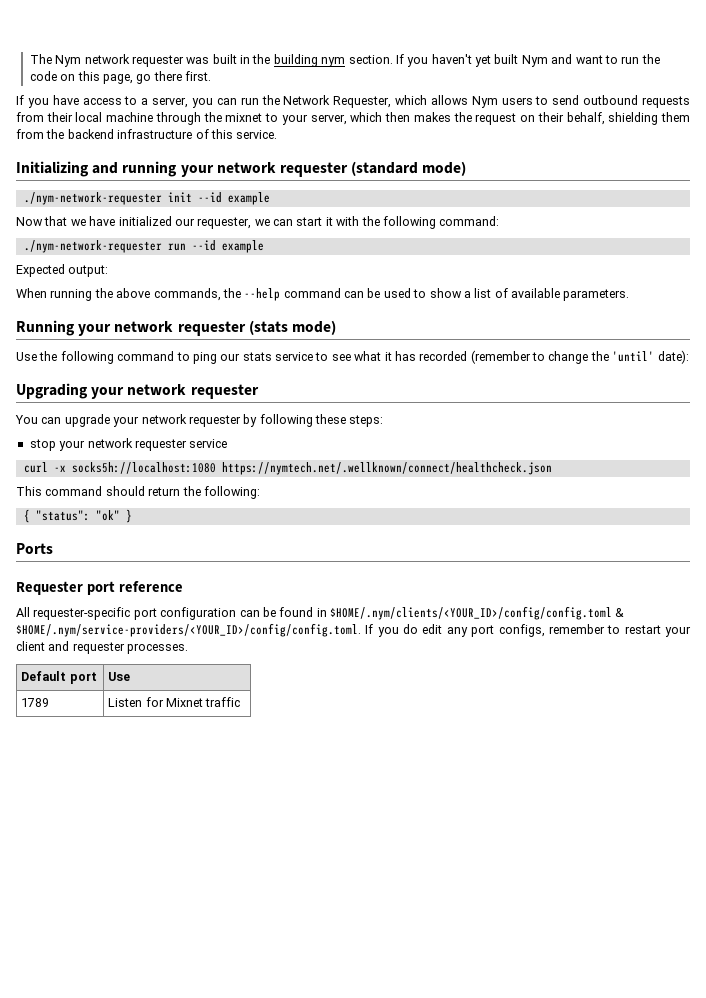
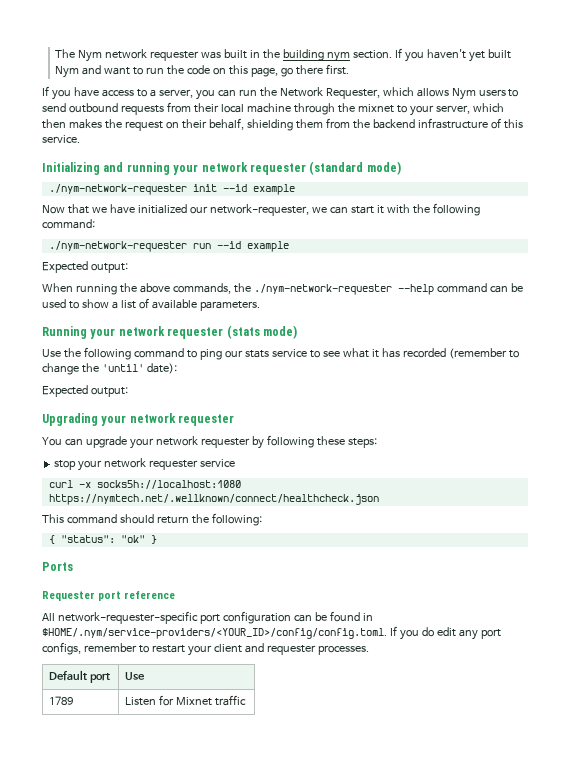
- Now that we have initialized our requester, we can start it with the following command:
+ Now that we have initialized our network-requester, we can start it with the following command:
- When running the above commands, the --help command can be used to show a list of available parameters.
+ When running the above commands, the ./nym-network-requester --help command can be used to show a list of available parameters.
  Use the following command to ping our stats service to see what it has recorded (remember to change the 'until' date):
+ Expected output:
- All requester-specific port configuration can be found in $HOME/.nym/clients/<YOUR_ID>/config/config.toml & $HOME/.nym/service-providers/<YOUR_ID>/config/config.toml. If you do edit any port configs, remember to restart your client and requester processes.
+ All network-requester-specific port configuration can be found in $HOME/.nym/service-providers/<YOUR_ID>/config/config.toml. If you do edit any port configs, remember to restart your client and requester processes.

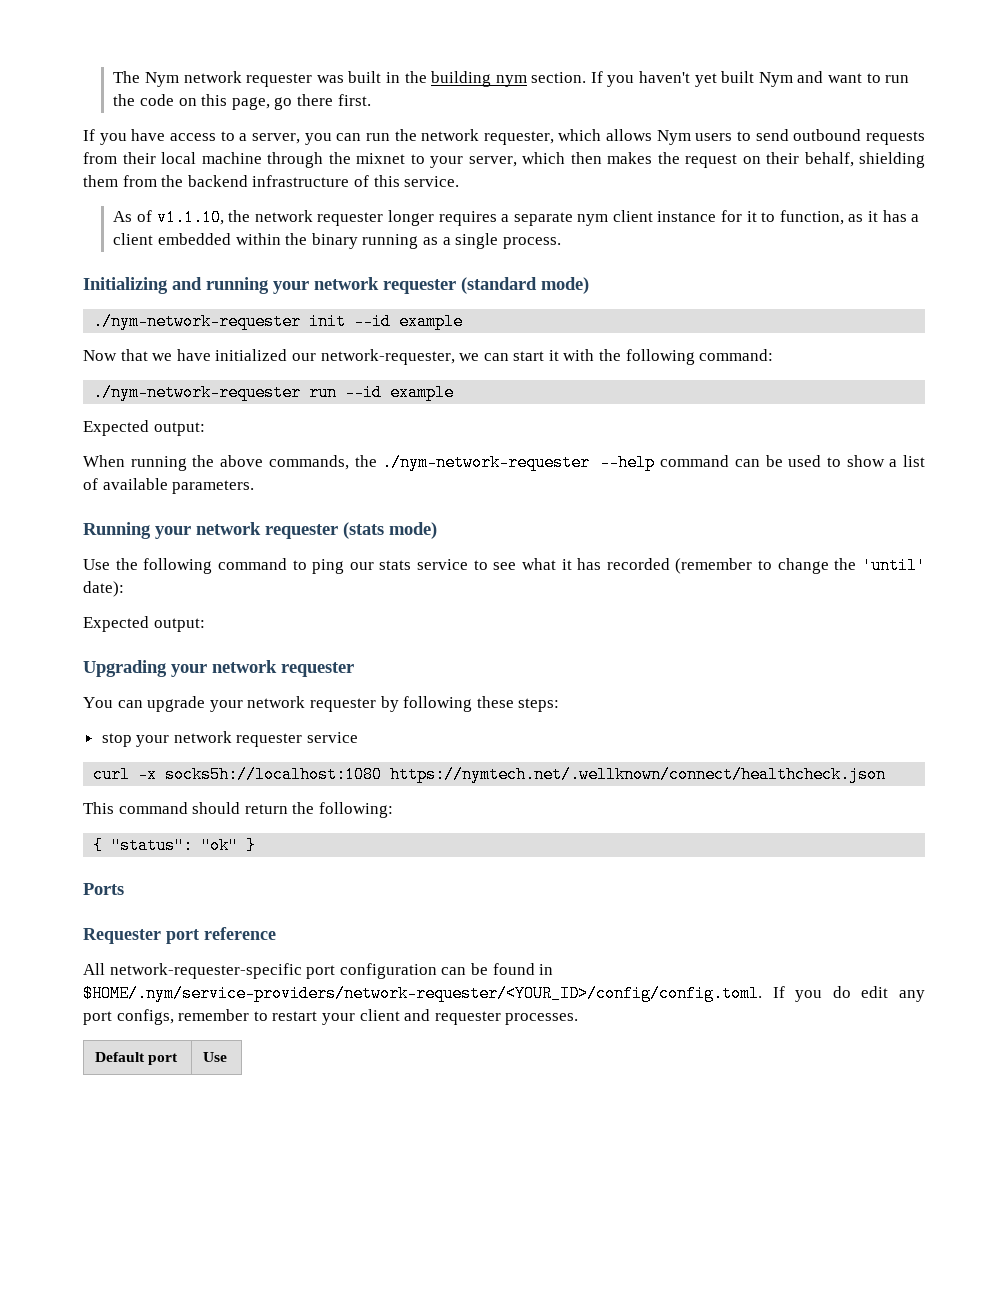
- If you have access to a server, you can run the Network Requester, which allows Nym users to send outbound requests from their local machine through the mixnet to your server, which then makes the request on their behalf, shielding them from the backend infrastructure of this service.
+ If you have access to a server, you can run the network requester, which allows Nym users to send outbound requests from their local machine through the mixnet to your server, which then makes the request on their behalf, shielding them from the backend infrastructure of this service.
+ As of v1.1.10, the network requester longer requires a separate nym client instance for it to function, as it has a client embedded within the binary running as a single process.
- All network-requester-specific port configuration can be found in $HOME/.nym/service-providers/<YOUR_ID>/config/config.toml. If you do edit any port configs, remember to restart your client and requester processes.
+ All network-requester-specific port configuration can be found in $HOME/.nym/service-providers/network-requester/<YOUR_ID>/config/config.toml. If you do edit any port configs, remember to restart your client and requester processes.
- 1789 | Listen for Mixnet traffic

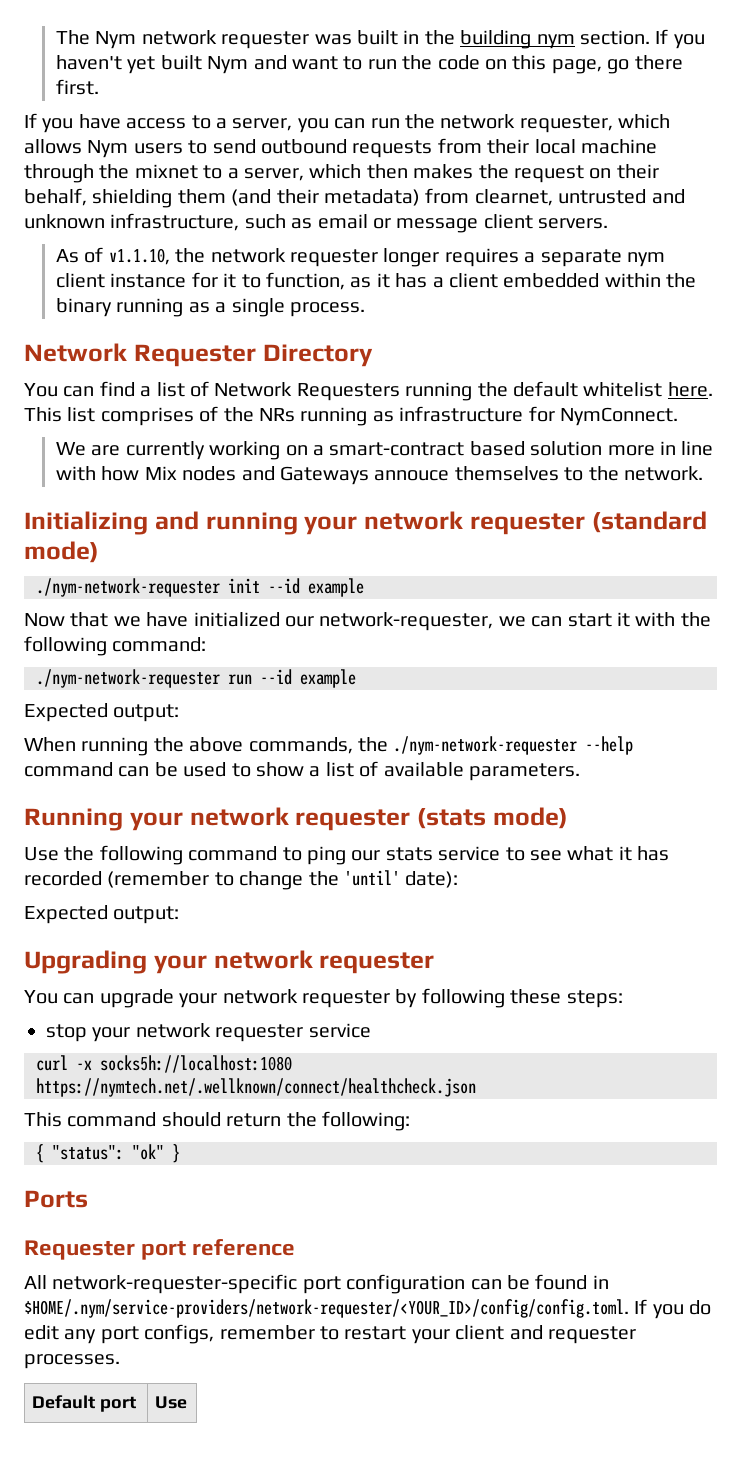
- If you have access to a server, you can run the network requester, which allows Nym users to send outbound requests from their local machine through the mixnet to your server, which then makes the request on their behalf, shielding them from the backend infrastructure of this service.
+ If you have access to a server, you can run the network requester, which allows Nym users to send outbound requests from their local machine through the mixnet to a server, which then makes the request on their behalf, shielding them (and their metadata) from clearnet, untrusted and unknown infrastructure, such as email or message client servers.
+ Network Requester Directory
+ You can find a list of Network Requesters running the default whitelist here. This list comprises of the NRs running as infrastructure for NymConnect.
+ We are currently working on a smart-contract based solution more in line with how Mix nodes and Gateways annouce themselves to the network.

